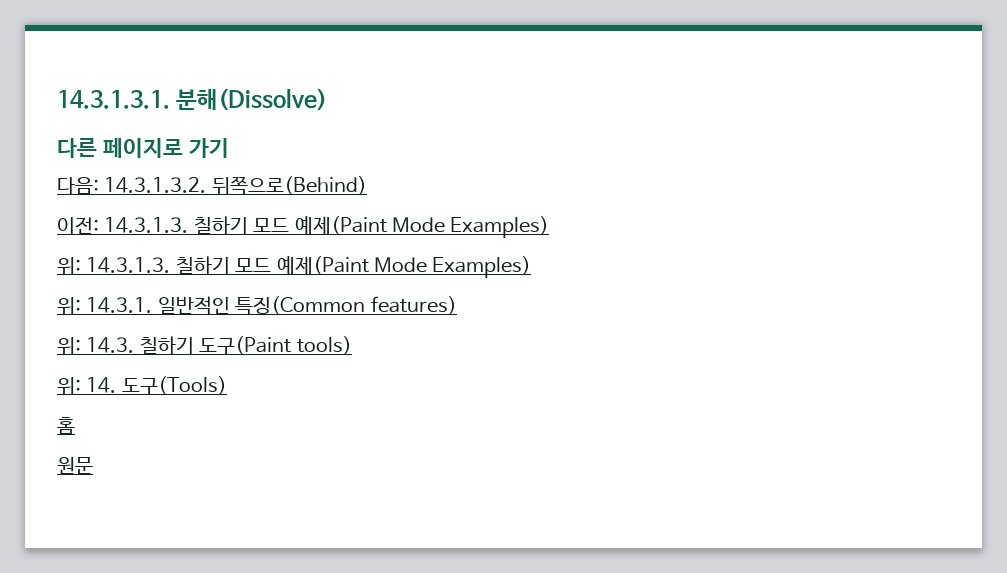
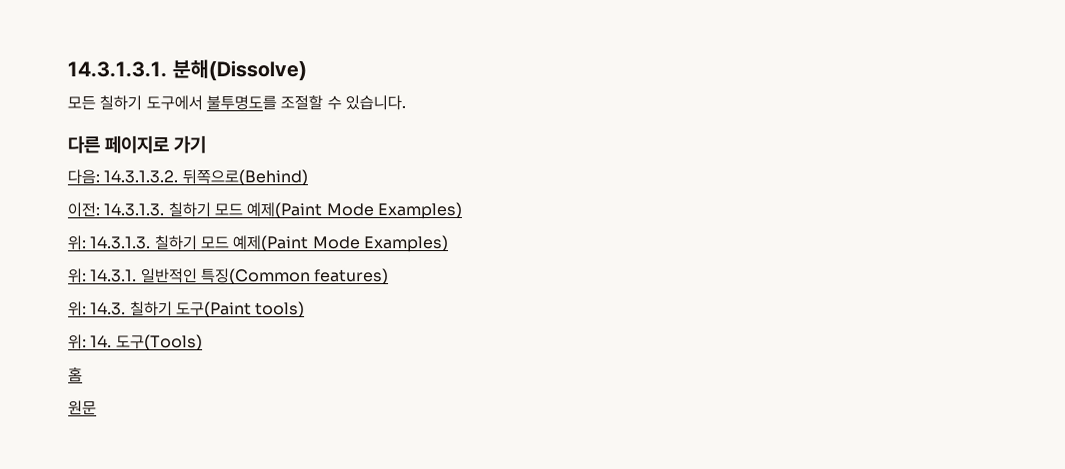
+ 모든 칠하기 도구에서 불투명도를 조절할 수 있습니다.

